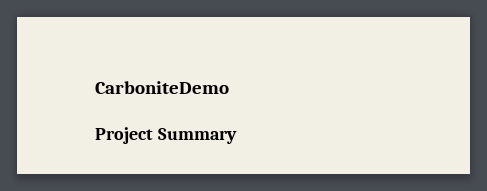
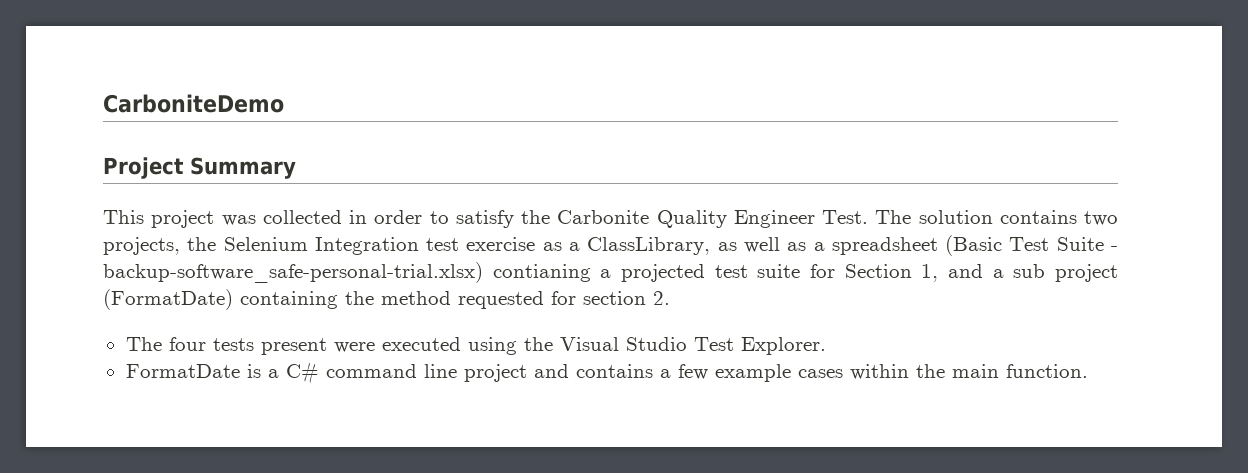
+ This project was collected in order to satisfy the Carbonite Quality Engineer Test. The solution contains two projects, the Selenium Integration test exercise as a ClassLibrary, as well as a spreadsheet (Basic Test Suite - backup-software_safe-personal-trial.xlsx) contianing a projected test suite for Section 1, and a sub project (FormatDate) containing the method requested for section 2.
+ The four tests present were executed using the Visual Studio Test Explorer.
+ FormatDate is a C# command line project and contains a few example cases within the main function.

